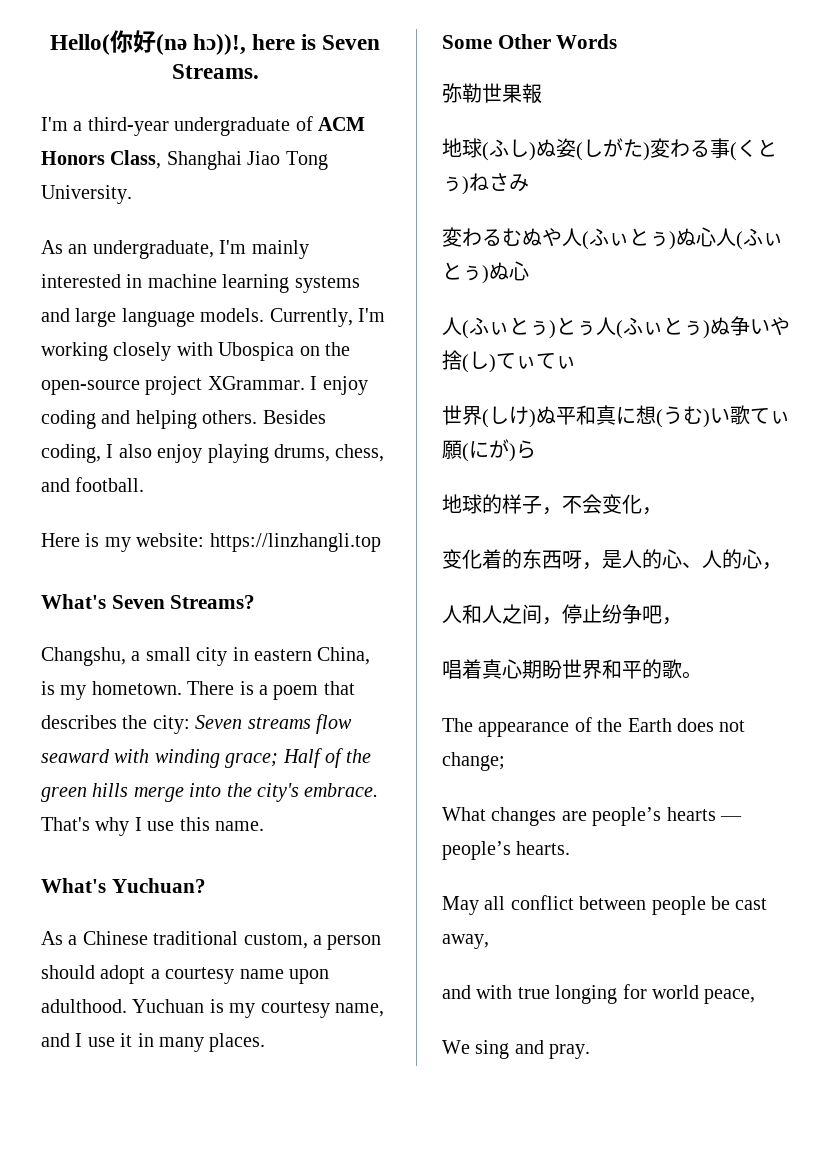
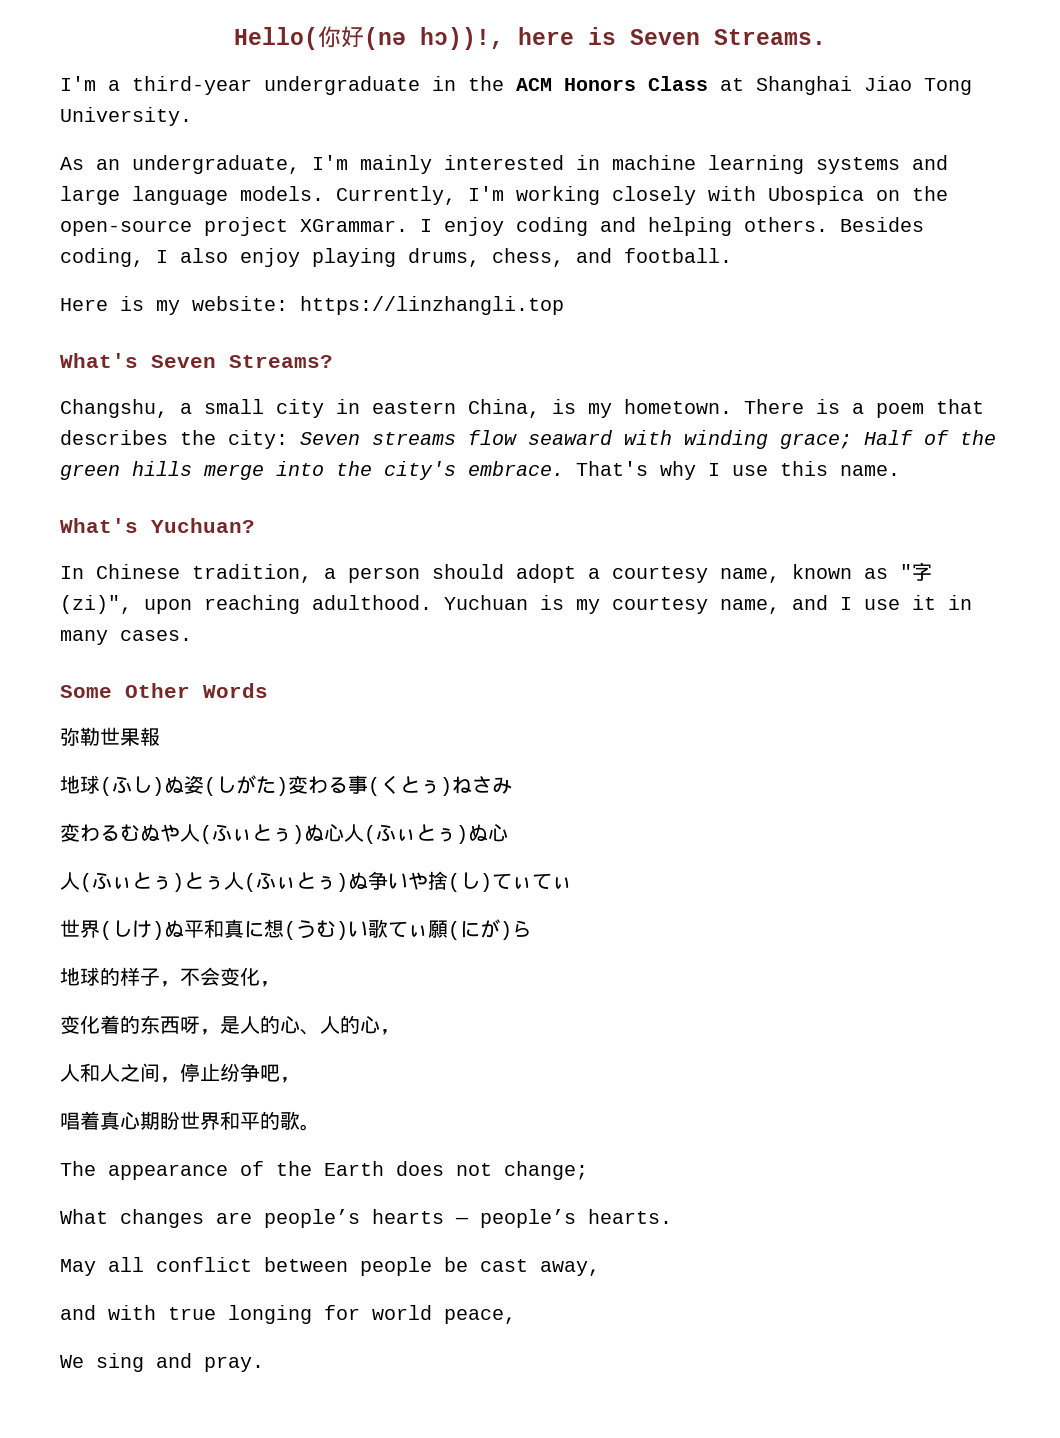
- I'm a third-year undergraduate of ACM Honors Class, Shanghai Jiao Tong University.
+ I'm a third-year undergraduate in the ACM Honors Class at Shanghai Jiao Tong University.
- As a Chinese traditional custom, a person should adopt a courtesy name upon adulthood.
+ In Chinese tradition, a person should adopt a courtesy name, known as "字(zi)", upon reaching adulthood.
- Yuchuan is my courtesy name, and I use it in many places.
+ Yuchuan is my courtesy name, and I use it in many cases.

